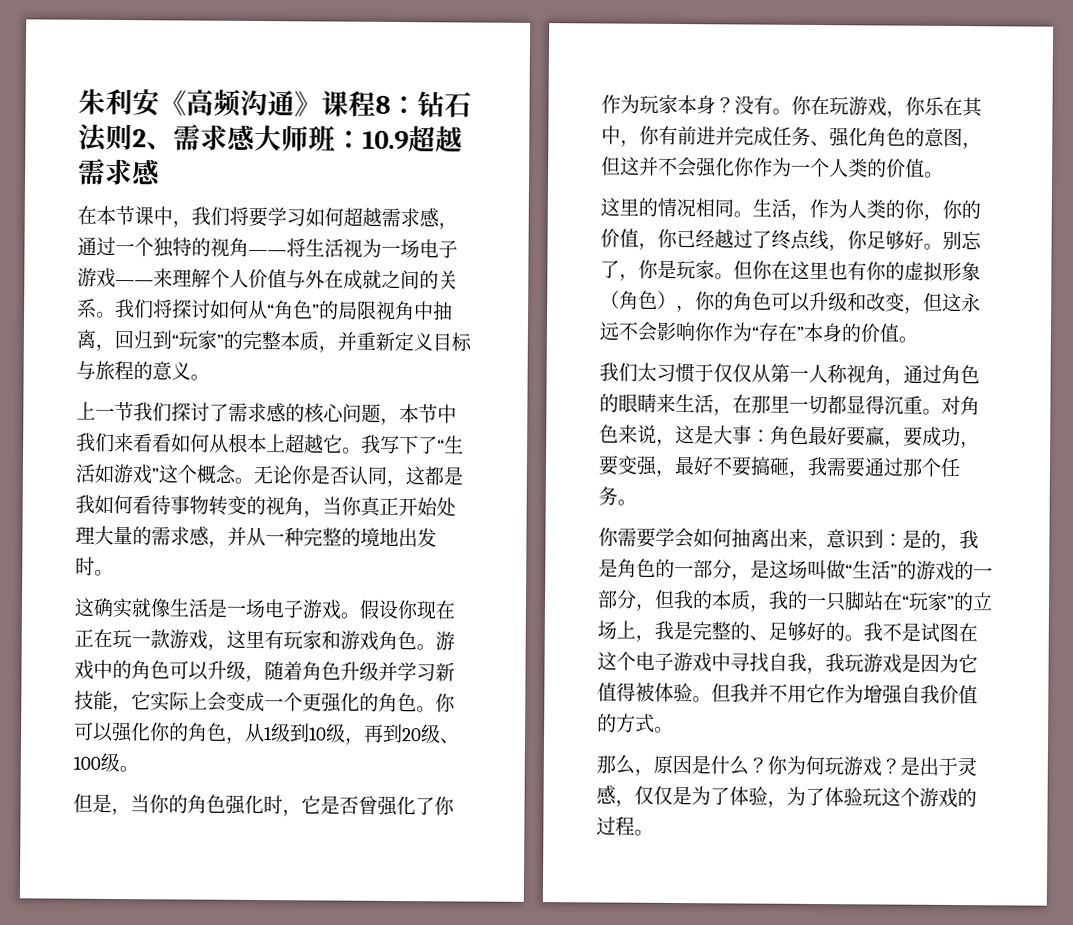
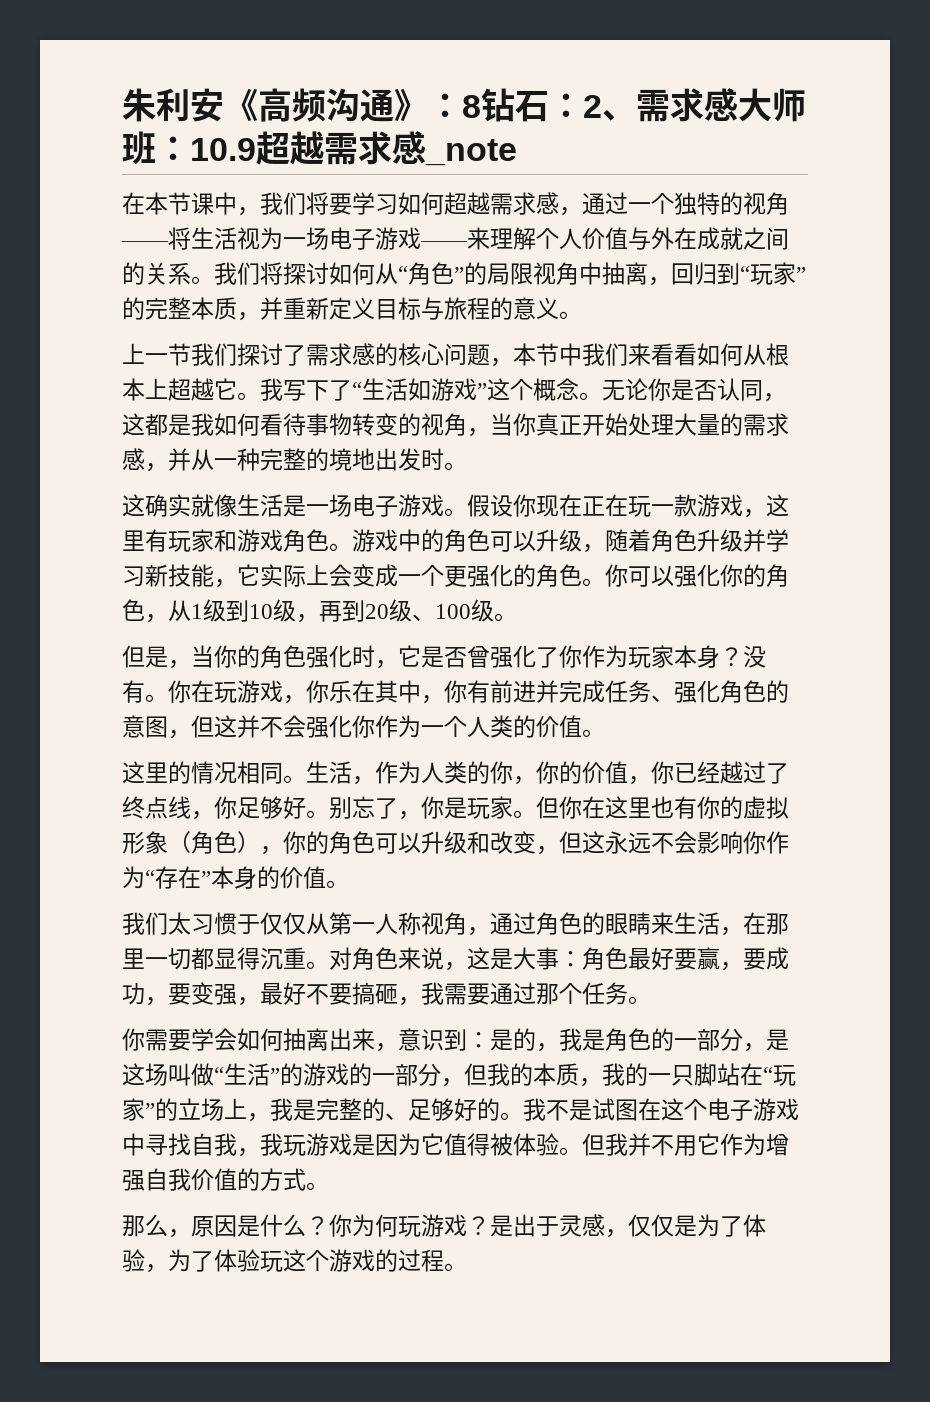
- 朱利安《高频沟通》课程8：钻石法则2、需求感大师班：10.9超越需求感
+ 朱利安《高频沟通》：8钻石：2、需求感大师班：10.9超越需求感_note

